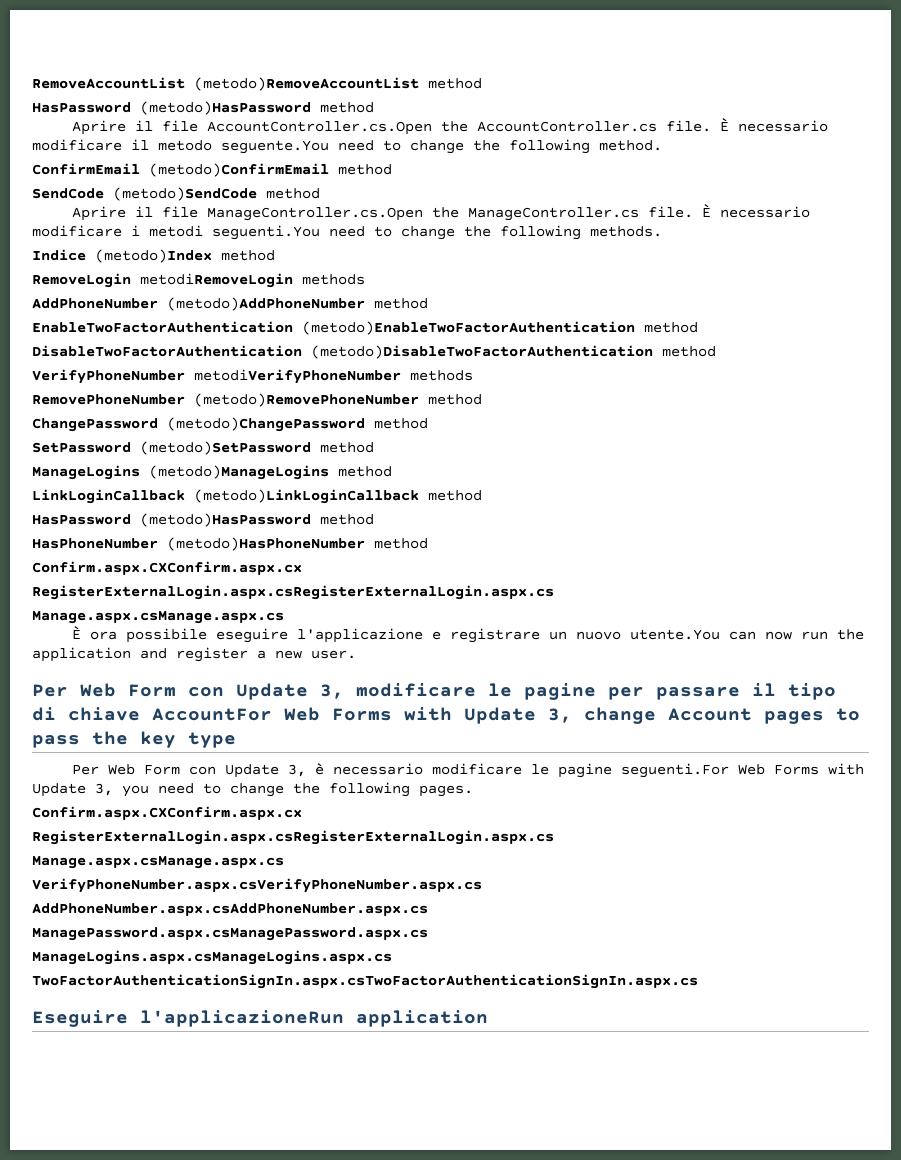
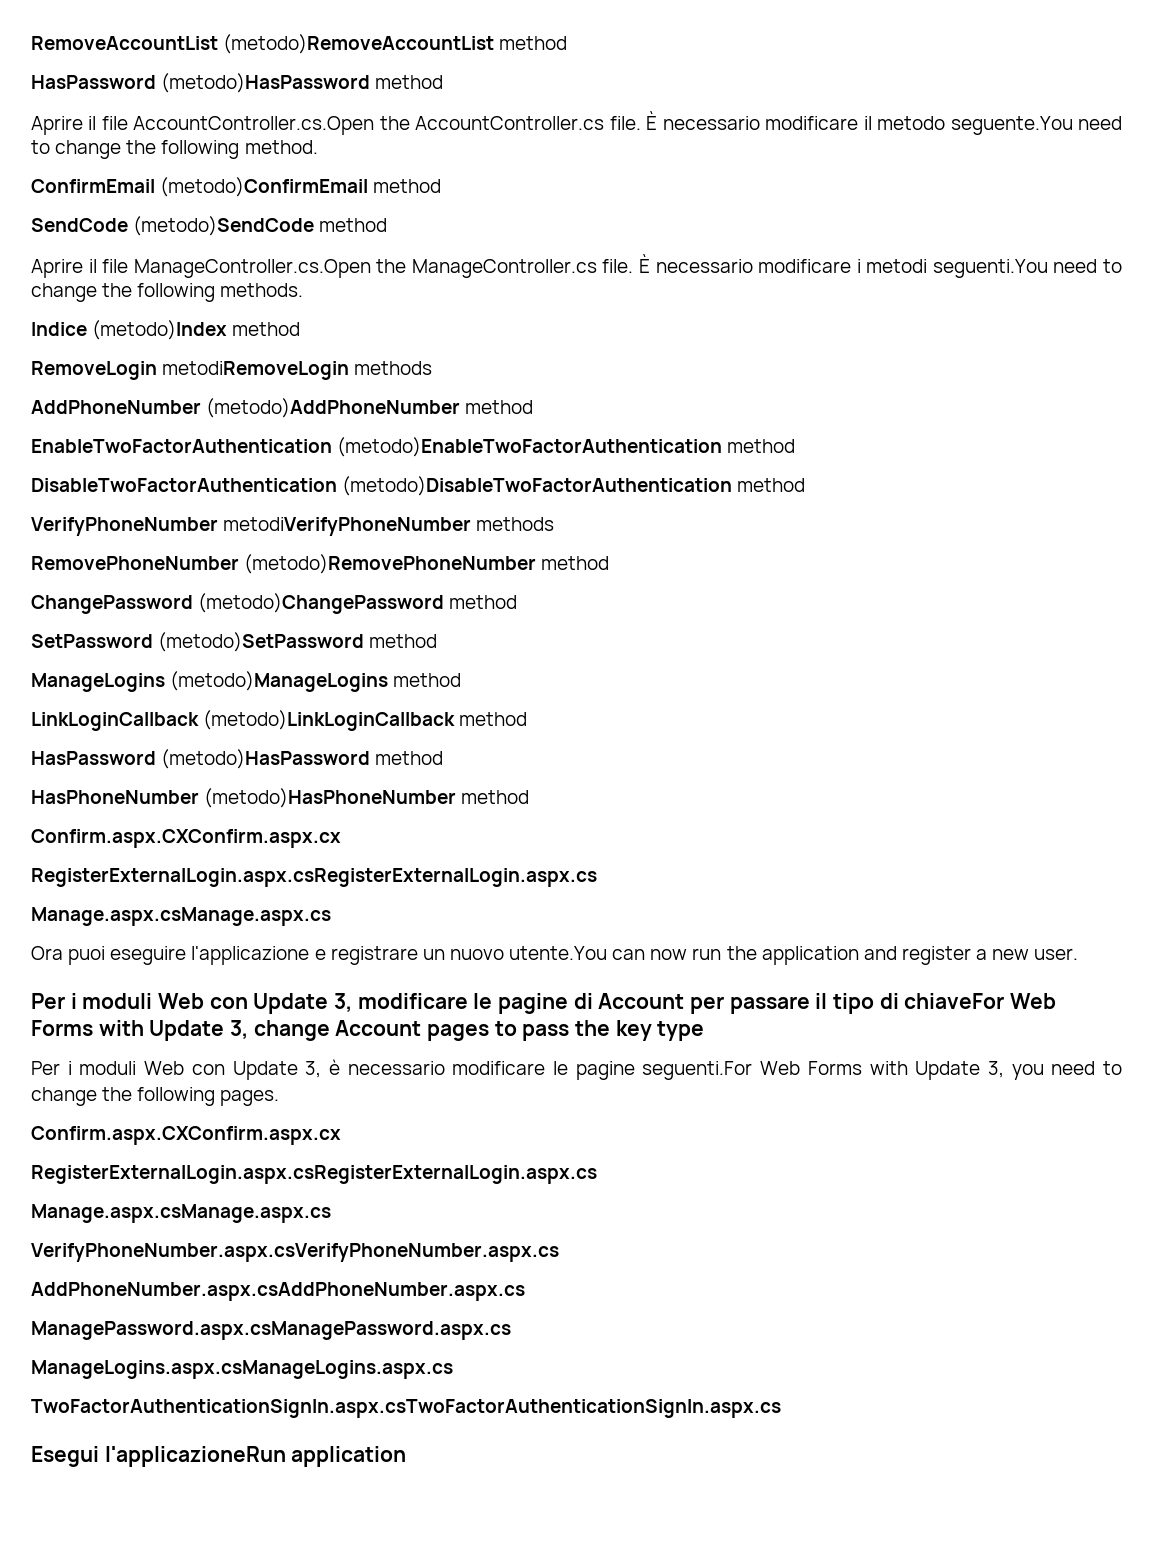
- È ora possibile eseguire l'applicazione e registrare un nuovo utente.You can now run the application and register a new user.
+ Ora puoi eseguire l'applicazione e registrare un nuovo utente.You can now run the application and register a new user.
- Per Web Form con Update 3, modificare le pagine per passare il tipo di chiave AccountFor Web Forms with Update 3, change Account pages to pass the key type
+ Per i moduli Web con Update 3, modificare le pagine di Account per passare il tipo di chiaveFor Web Forms with Update 3, change Account pages to pass the key type
- Per Web Form con Update 3, è necessario modificare le pagine seguenti.For Web Forms with Update 3, you need to change the following pages.
+ Per i moduli Web con Update 3, è necessario modificare le pagine seguenti.For Web Forms with Update 3, you need to change the following pages.
- Eseguire l'applicazioneRun application
+ Esegui l'applicazioneRun application

